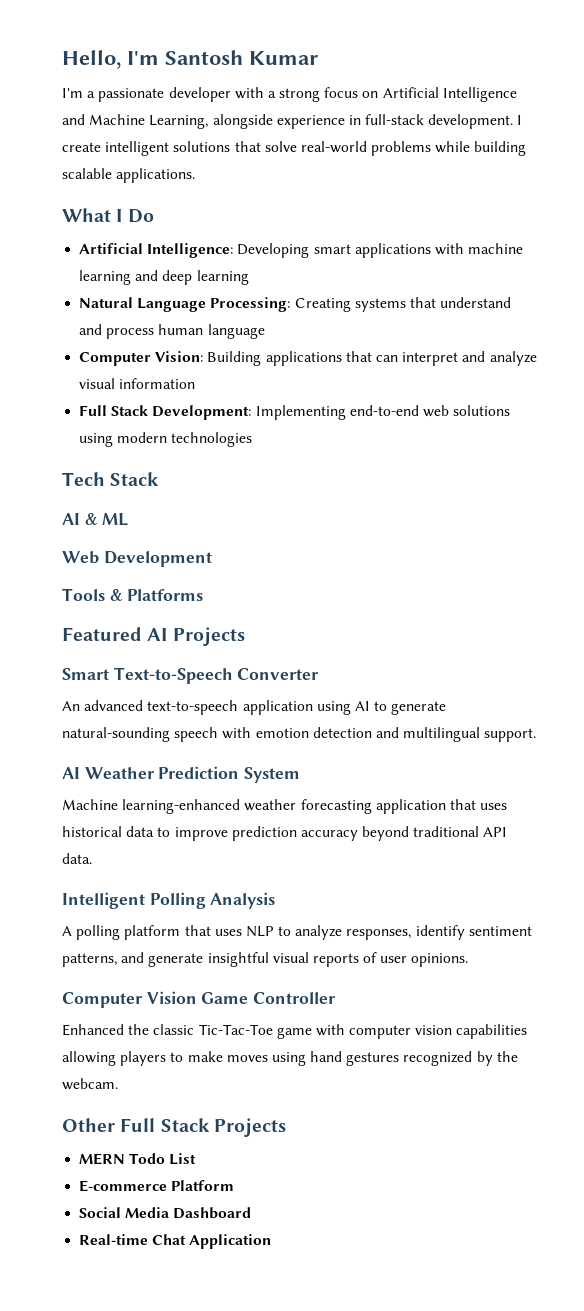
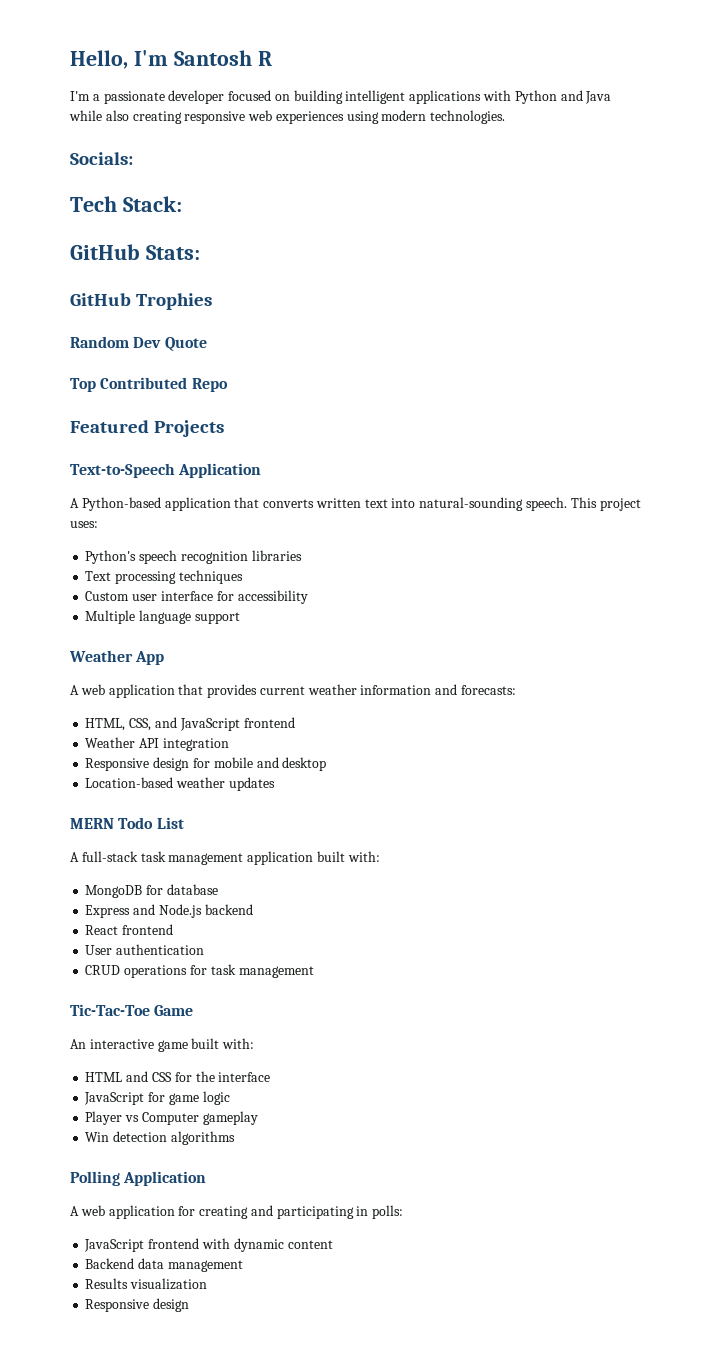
- Hello, I'm Santosh Kumar
+ Hello, I'm Santosh R
- I'm a passionate developer with a strong focus on Artificial Intelligence and Machine Learning, alongside experience in full-stack development. I create intelligent solutions that solve real-world problems while building scalable applications.
- What I Do
- Artificial Intelligence: Developing smart applications with machine learning and deep learning
- Natural Language Processing: Creating systems that understand and process human language
- Computer Vision: Building applications that can interpret and analyze visual information
- Full Stack Development: Implementing end-to-end web solutions using modern technologies
- Tech Stack
- AI & ML
- Web Development
- Tools & Platforms
+ I'm a passionate developer focused on building intelligent applications with Python and Java while also creating responsive web experiences using modern technologies.
+ Socials:
+ Tech Stack:
+ GitHub Stats:
+ GitHub Trophies
+ Random Dev Quote
+ Top Contributed Repo
- Featured AI Projects
- Smart Text-to-Speech Converter
- An advanced text-to-speech application using AI to generate natural-sounding speech with emotion detection and multilingual support.
- AI Weather Prediction System
- Machine learning-enhanced weather forecasting application that uses historical data to improve prediction accuracy beyond traditional API data.
- Intelligent Polling Analysis
- A polling platform that uses NLP to analyze responses, identify sentiment patterns, and generate insightful visual reports of user opinions.
- Computer Vision Game Controller
- Enhanced the classic Tic-Tac-Toe game with computer vision capabilities allowing players to make moves using hand gestures recognized by the webcam.
- Other Full Stack Projects
+ Featured Projects
+ Text-to-Speech Application
+ A Python-based application that converts written text into natural-sounding speech. This project uses:
+ Python's speech recognition libraries
+ Text processing techniques
+ Custom user interface for accessibility
+ Multiple language support
+ Weather App
+ A web application that provides current weather information and forecasts:
+ HTML, CSS, and JavaScript frontend
+ Weather API integration
+ Responsive design for mobile and desktop
+ Location-based weather updates
  MERN Todo List
- E-commerce Platform
- Social Media Dashboard
- Real-time Chat Application
+ A full-stack task management application built with:
+ MongoDB for database
+ Express and Node.js backend
+ React frontend
+ User authentication
+ CRUD operations for task management
+ Tic-Tac-Toe Game
+ An interactive game built with:
+ HTML and CSS for the interface
+ JavaScript for game logic
+ Player vs Computer gameplay
+ Win detection algorithms
+ Polling Application
+ A web application for creating and participating in polls:
+ JavaScript frontend with dynamic content
+ Backend data management
+ Results visualization
+ Responsive design

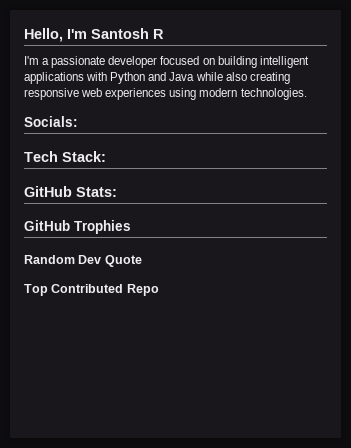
- Featured Projects
- Text-to-Speech Application
- A Python-based application that converts written text into natural-sounding speech. This project uses:
- Python's speech recognition libraries
- Text processing techniques
- Custom user interface for accessibility
- Multiple language support
- Weather App
- A web application that provides current weather information and forecasts:
- HTML, CSS, and JavaScript frontend
- Weather API integration
- Responsive design for mobile and desktop
- Location-based weather updates
- MERN Todo List
- A full-stack task management application built with:
- MongoDB for database
- Express and Node.js backend
- React frontend
- User authentication
- CRUD operations for task management
- Tic-Tac-Toe Game
- An interactive game built with:
- HTML and CSS for the interface
- JavaScript for game logic
- Player vs Computer gameplay
- Win detection algorithms
- Polling Application
- A web application for creating and participating in polls:
- JavaScript frontend with dynamic content
- Backend data management
- Results visualization
- Responsive design

